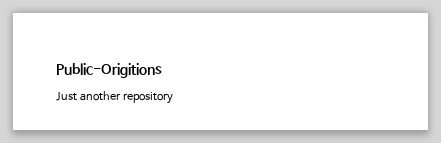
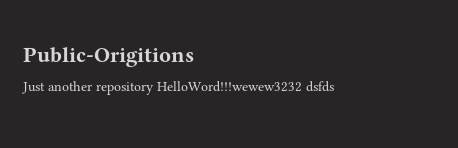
- Just another repository
+ Just another repository HelloWord!!!wewew3232 dsfds

